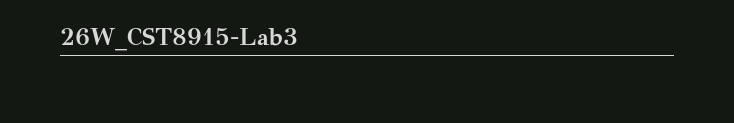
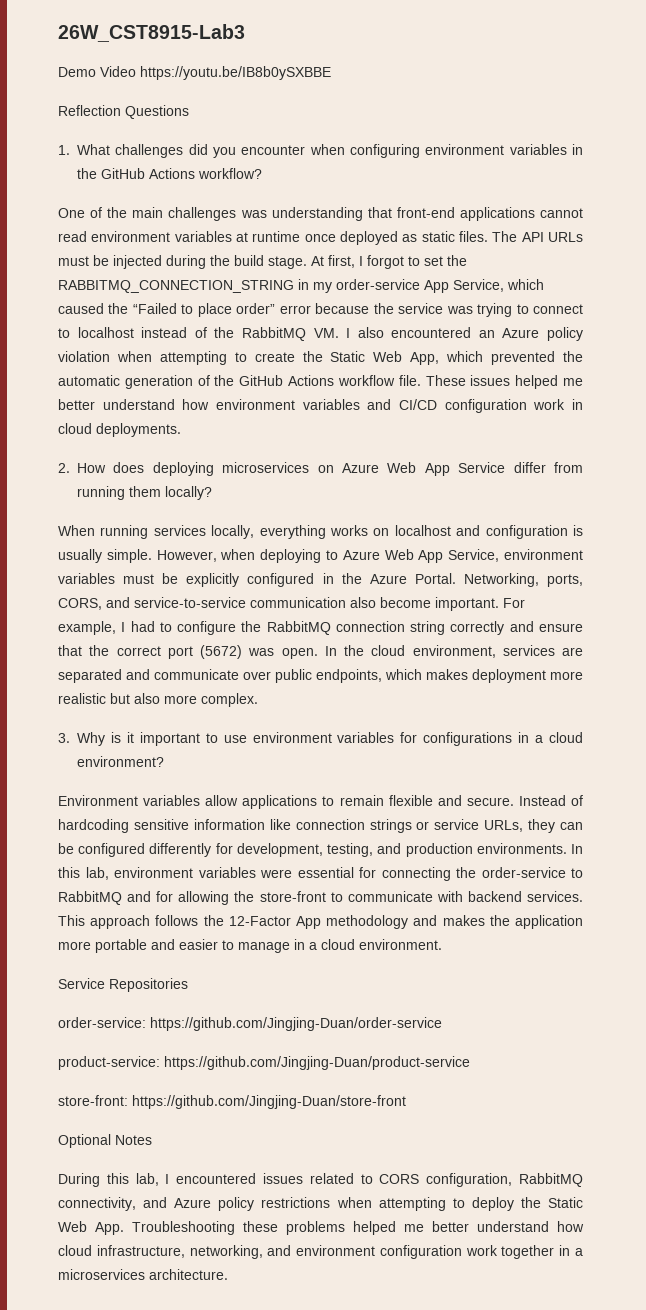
+ Demo Video https://youtu.be/IB8b0ySXBBE
+ Reflection Questions
+ 1. What challenges did you encounter when configuring environment variables in the GitHub Actions workflow?
+ One of the main challenges was understanding that front-end applications cannot read environment variables at runtime once deployed as static files. The API URLs must be injected during the build stage. At first, I forgot to set the RABBITMQ_CONNECTION_STRING in my order-service App Service, which caused the “Failed to place order” error because the service was trying to connect to localhost instead of the RabbitMQ VM. I also encountered an Azure policy violation when attempting to create the Static Web App, which prevented the automatic generation of the GitHub Actions workflow file. These issues helped me better understand how environment variables and CI/CD configuration work in cloud deployments.
+ 2. How does deploying microservices on Azure Web App Service differ from running them locally?
+ When running services locally, everything works on localhost and configuration is usually simple. However, when deploying to Azure Web App Service, environment variables must be explicitly configured in the Azure Portal. Networking, ports, CORS, and service-to-service communication also become important. For example, I had to configure the RabbitMQ connection string correctly and ensure that the correct port (5672) was open. In the cloud environment, services are separated and communicate over public endpoints, which makes deployment more realistic but also more complex.
+ 3. Why is it important to use environment variables for configurations in a cloud environment?
+ Environment variables allow applications to remain flexible and secure. Instead of hardcoding sensitive information like connection strings or service URLs, they can be configured differently for development, testing, and production environments. In this lab, environment variables were essential for connecting the order-service to RabbitMQ and for allowing the store-front to communicate with backend services. This approach follows the 12-Factor App methodology and makes the application more portable and easier to manage in a cloud environment.
+ Service Repositories
+ order-service: https://github.com/Jingjing-Duan/order-service
+ product-service: https://github.com/Jingjing-Duan/product-service
+ store-front: https://github.com/Jingjing-Duan/store-front
+ Optional Notes
+ During this lab, I encountered issues related to CORS configuration, RabbitMQ connectivity, and Azure policy restrictions when attempting to deploy the Static Web App. Troubleshooting these problems helped me better understand how cloud infrastructure, networking, and environment configuration work together in a microservices architecture.

